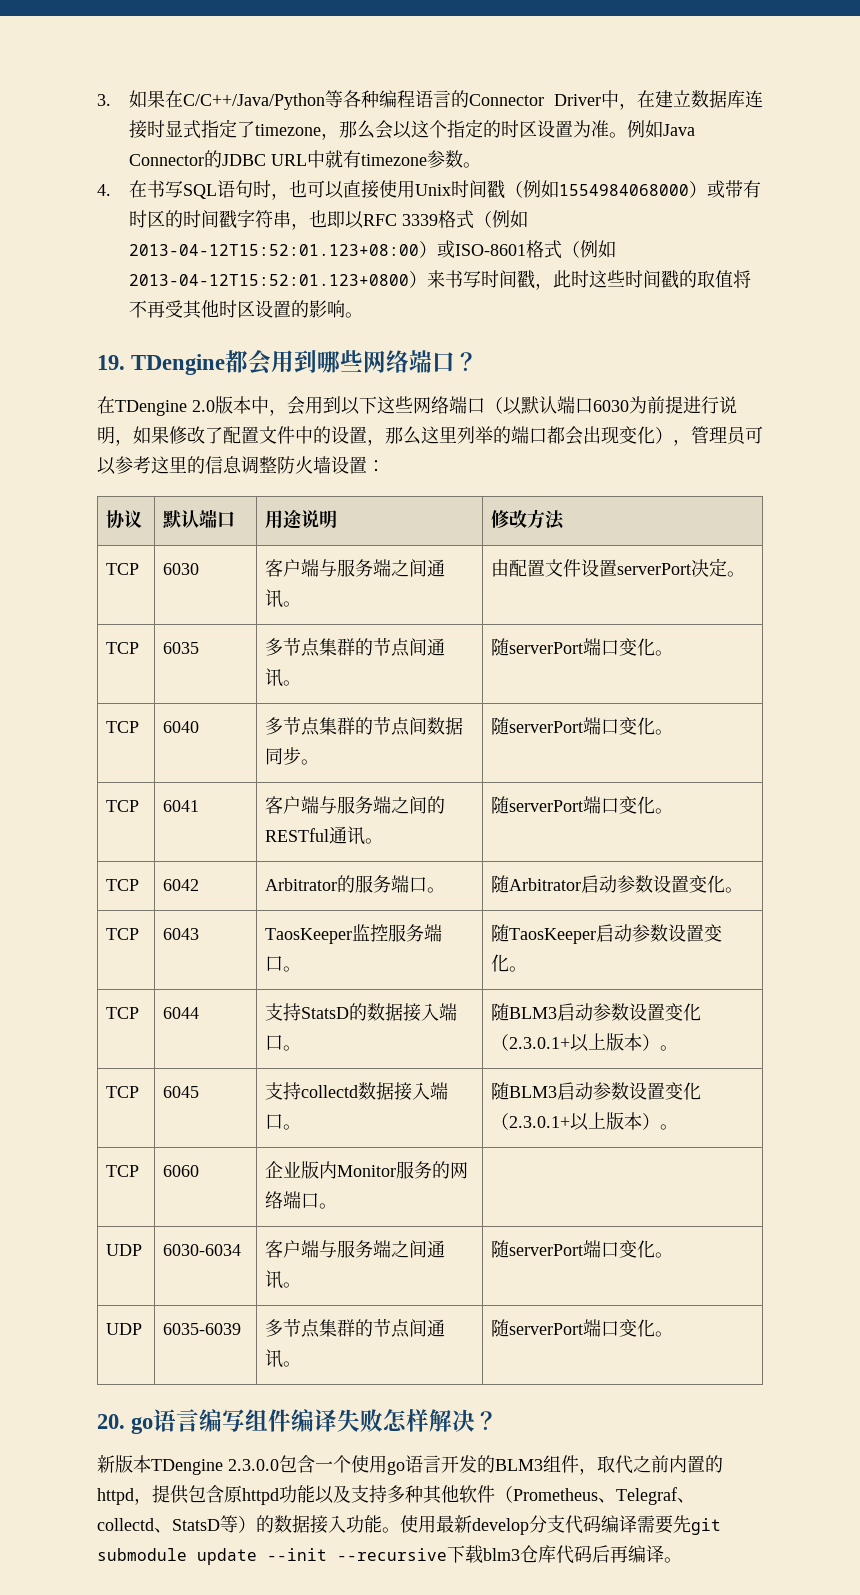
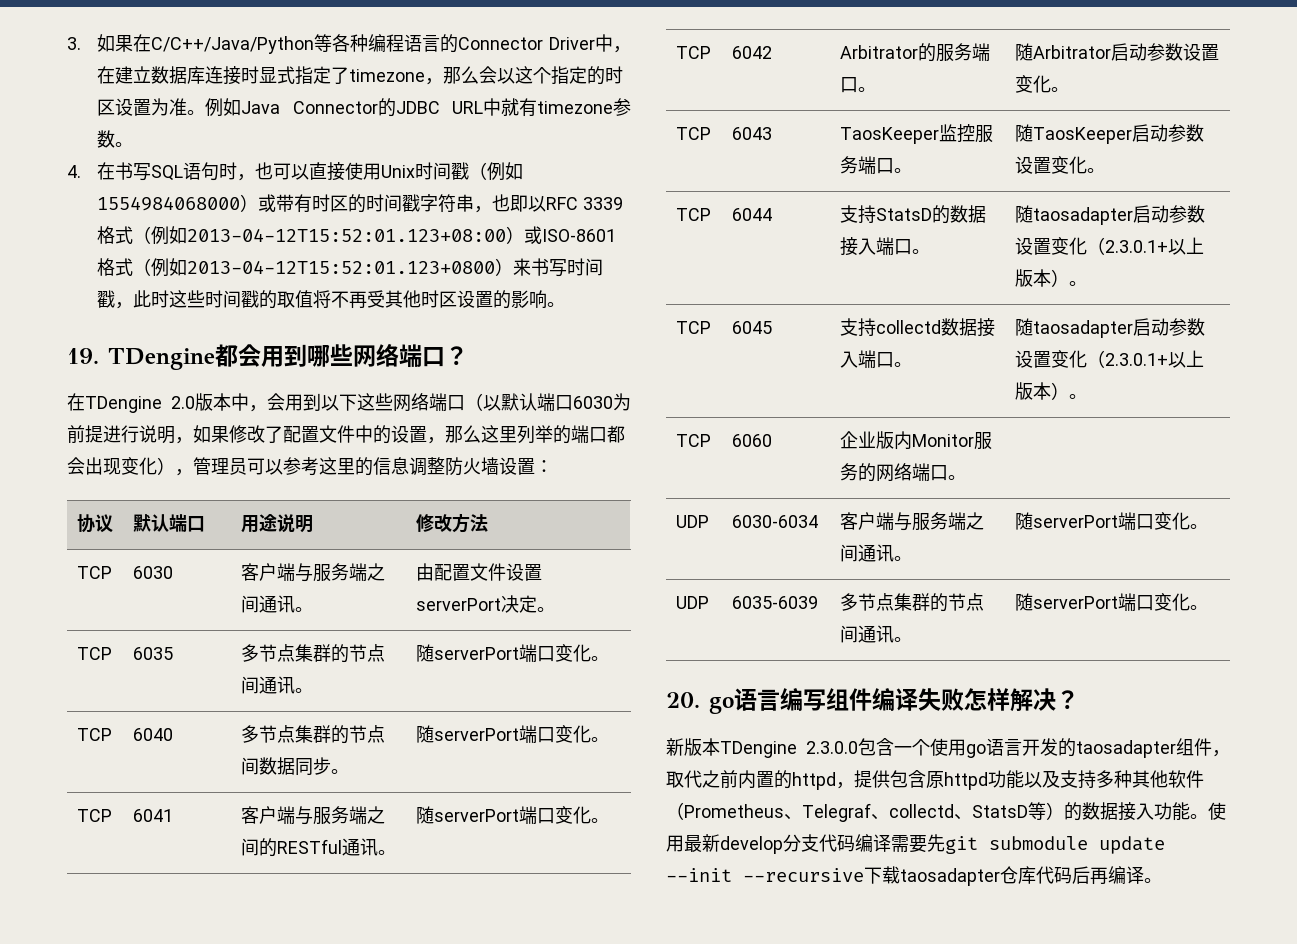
- TCP | 6044 | 支持StatsD的数据接入端口。 | 随BLM3启动参数设置变化（2.3.0.1+以上版本）。
+ TCP | 6044 | 支持StatsD的数据接入端口。 | 随taosadapter启动参数设置变化（2.3.0.1+以上版本）。
- TCP | 6045 | 支持collectd数据接入端口。 | 随BLM3启动参数设置变化（2.3.0.1+以上版本）。
+ TCP | 6045 | 支持collectd数据接入端口。 | 随taosadapter启动参数设置变化（2.3.0.1+以上版本）。
- 新版本TDengine 2.3.0.0包含一个使用go语言开发的BLM3组件，取代之前内置的httpd，提供包含原httpd功能以及支持多种其他软件（Prometheus、Telegraf、collectd、StatsD等）的数据接入功能。
+ 新版本TDengine 2.3.0.0包含一个使用go语言开发的taosadapter组件，取代之前内置的httpd，提供包含原httpd功能以及支持多种其他软件（Prometheus、Telegraf、collectd、StatsD等）的数据接入功能。
- 使用最新develop分支代码编译需要先git submodule update --init --recursive下载blm3仓库代码后再编译。
+ 使用最新develop分支代码编译需要先git submodule update --init --recursive下载taosadapter仓库代码后再编译。

